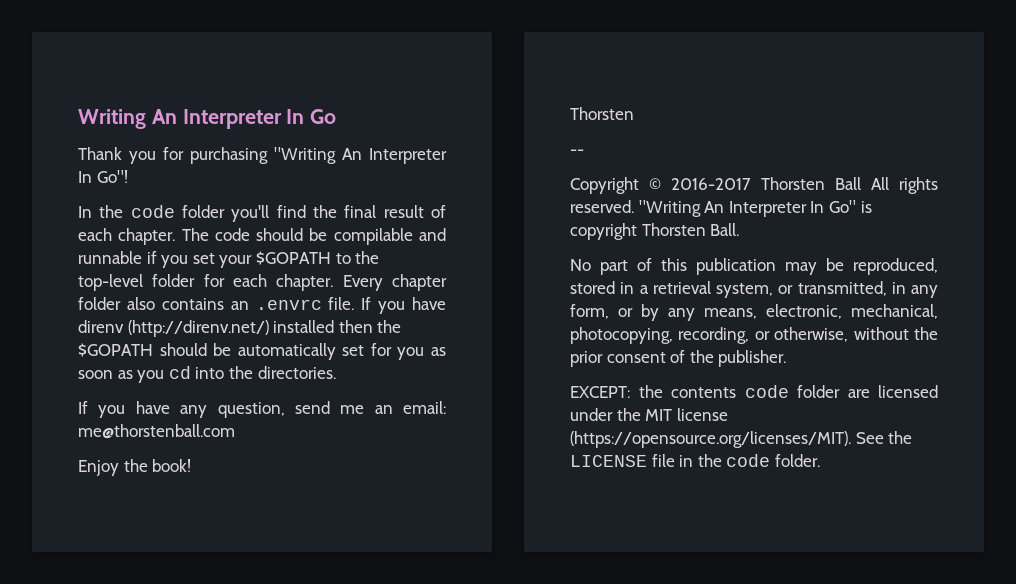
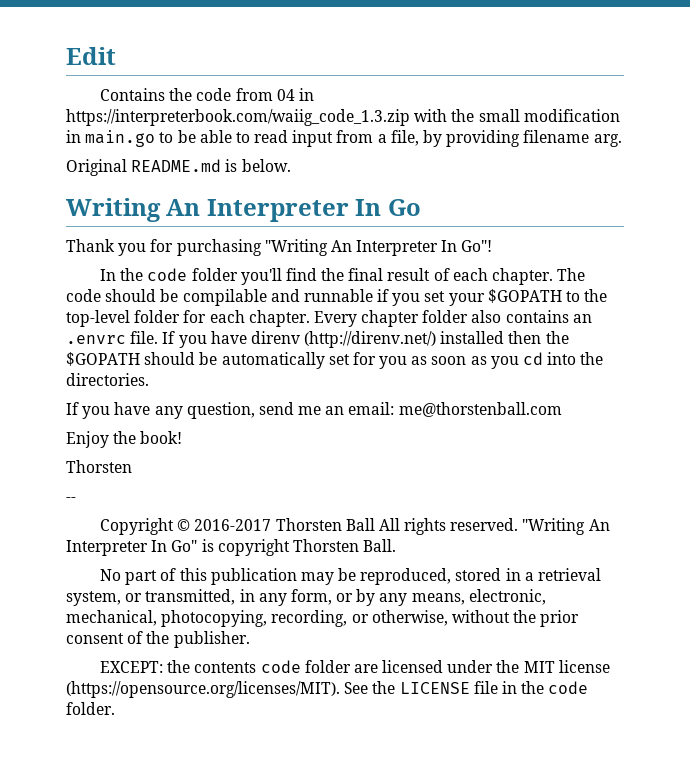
+ Edit
+ Contains the code from 04 in https://interpreterbook.com/waiig_code_1.3.zip with the small modification in main.go to be able to read input from a file, by providing filename arg.
+ Original README.md is below.

